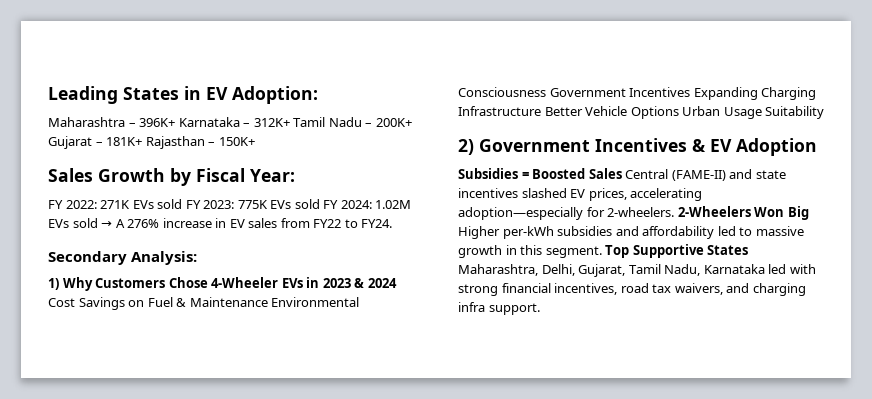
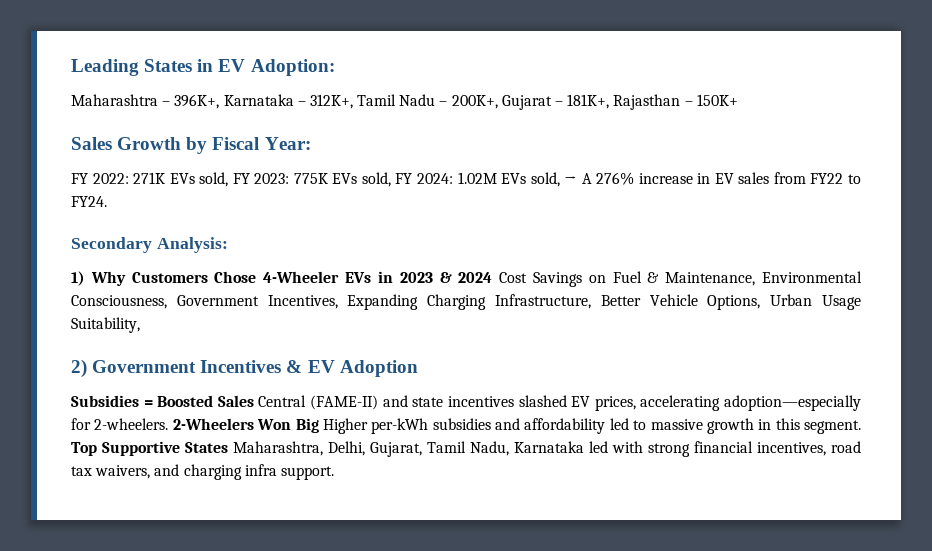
- Maharashtra – 396K+ Karnataka – 312K+ Tamil Nadu – 200K+ Gujarat – 181K+ Rajasthan – 150K+
+ Maharashtra – 396K+, Karnataka – 312K+, Tamil Nadu – 200K+, Gujarat – 181K+, Rajasthan – 150K+
- FY 2022: 271K EVs sold FY 2023: 775K EVs sold FY 2024: 1.02M EVs sold → A 276% increase in EV sales from FY22 to FY24.
+ FY 2022: 271K EVs sold, FY 2023: 775K EVs sold, FY 2024: 1.02M EVs sold, → A 276% increase in EV sales from FY22 to FY24.
- 1) Why Customers Chose 4-Wheeler EVs in 2023 & 2024 Cost Savings on Fuel & Maintenance Environmental Consciousness Government Incentives Expanding Charging Infrastructure Better Vehicle Options Urban Usage Suitability
+ 1) Why Customers Chose 4-Wheeler EVs in 2023 & 2024 Cost Savings on Fuel & Maintenance, Environmental Consciousness, Government Incentives, Expanding Charging Infrastructure, Better Vehicle Options, Urban Usage Suitability,

